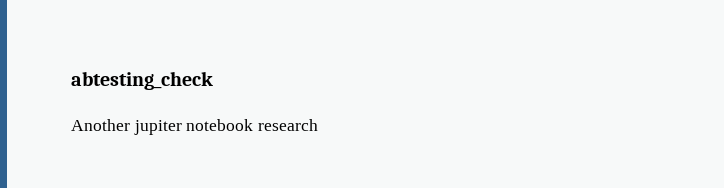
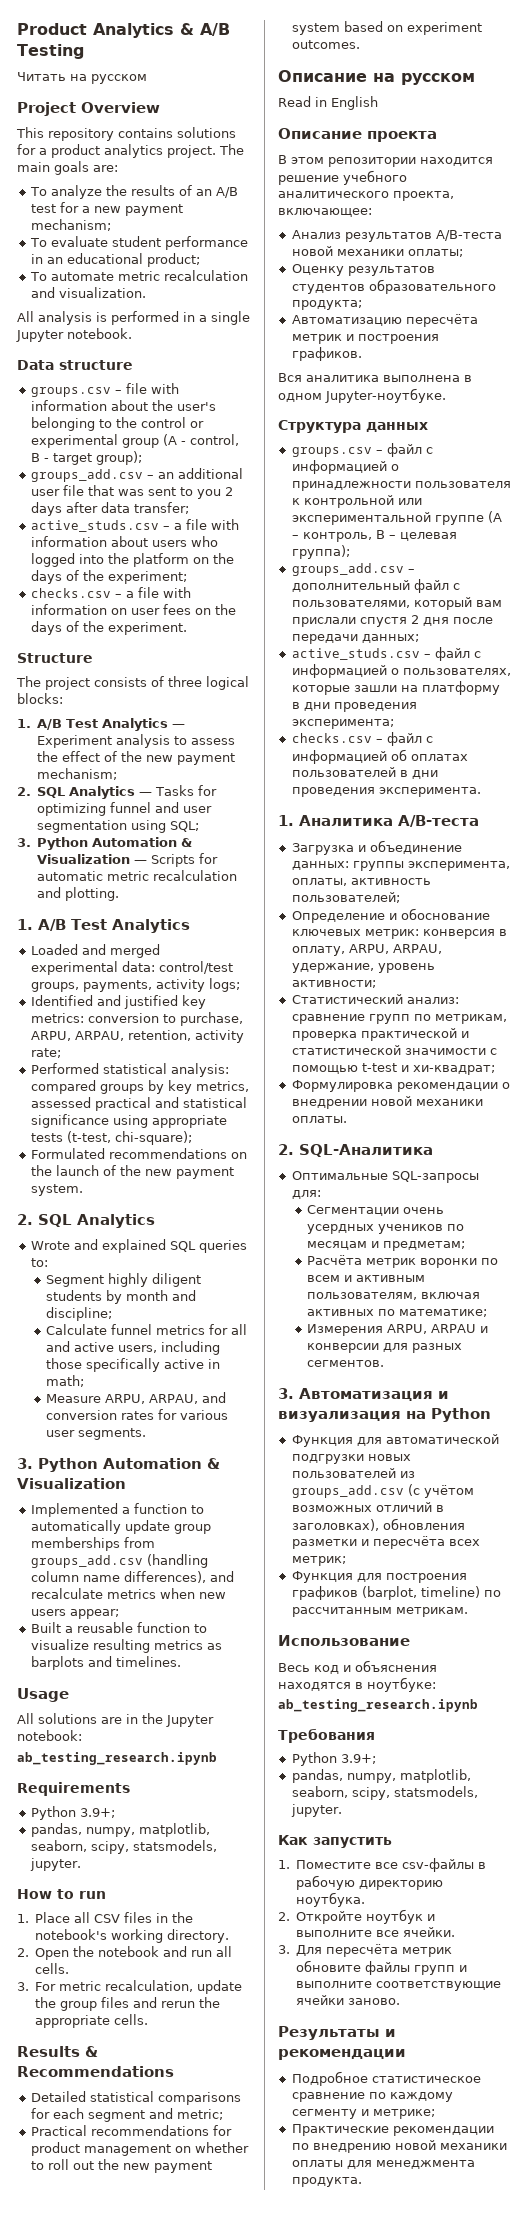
- abtesting_check
- Another jupiter notebook research
+ Product Analytics & A/B Testing
+ Читать на русском
+ Project Overview
+ This repository contains solutions for a product analytics project. The main goals are:
+ To analyze the results of an A/B test for a new payment mechanism;
+ To evaluate student performance in an educational product;
+ To automate metric recalculation and visualization.
+ All analysis is performed in a single Jupyter notebook.
+ Data structure
+ groups.csv – file with information about the user's belonging to the control or experimental group (A - control, B - target group);
+ groups_add.csv – an additional user file that was sent to you 2 days after data transfer;
+ active_studs.csv – a file with information about users who logged into the platform on the days of the experiment;
+ checks.csv – a file with information on user fees on the days of the experiment.
+ Structure
+ The project consists of three logical blocks:
+ 1. A/B Test Analytics — Experiment analysis to assess the effect of the new payment mechanism;
+ 2. SQL Analytics — Tasks for optimizing funnel and user segmentation using SQL;
+ 3. Python Automation & Visualization — Scripts for automatic metric recalculation and plotting.
+ 1. A/B Test Analytics
+ Loaded and merged experimental data: control/test groups, payments, activity logs;
+ Identified and justified key metrics: conversion to purchase, ARPU, ARPAU, retention, activity rate;
+ Performed statistical analysis: compared groups by key metrics, assessed practical and statistical significance using appropriate tests (t-test, chi-square);
+ Formulated recommendations on the launch of the new payment system.
+ 2. SQL Analytics
+ Wrote and explained SQL queries to:
+ Segment highly diligent students by month and discipline;
+ Calculate funnel metrics for all and active users, including those specifically active in math;
+ Measure ARPU, ARPAU, and conversion rates for various user segments.
+ 3. Python Automation & Visualization
+ Implemented a function to automatically update group memberships from groups_add.csv (handling column name differences), and recalculate metrics when new users appear;
+ Built a reusable function to visualize resulting metrics as barplots and timelines.
+ Usage
+ All solutions are in the Jupyter notebook:
+ ab_testing_research.ipynb
+ Requirements
+ Python 3.9+;
+ pandas, numpy, matplotlib, seaborn, scipy, statsmodels, jupyter.
+ How to run
+ 1. Place all CSV files in the notebook's working directory.
+ 2. Open the notebook and run all cells.
+ 3. For metric recalculation, update the group files and rerun the appropriate cells.
+ Results & Recommendations
+ Detailed statistical comparisons for each segment and metric;
+ Practical recommendations for product management on whether to roll out the new payment system based on experiment outcomes.
+ Описание на русском
+ Read in English
+ Описание проекта
+ В этом репозитории находится решение учебного аналитического проекта, включающее:
+ Анализ результатов A/B-теста новой механики оплаты;
+ Оценку результатов студентов образовательного продукта;
+ Автоматизацию пересчёта метрик и построения графиков.
+ Вся аналитика выполнена в одном Jupyter-ноутбуке.
+ Структура данных
+ groups.csv – файл с информацией о принадлежности пользователя к контрольной или экспериментальной группе (А – контроль, B – целевая группа);
+ groups_add.csv – дополнительный файл с пользователями, который вам прислали спустя 2 дня после передачи данных;
+ active_studs.csv – файл с информацией о пользователях, которые зашли на платформу в дни проведения эксперимента;
+ checks.csv – файл с информацией об оплатах пользователей в дни проведения эксперимента.
+ 1. Аналитика A/B-теста
+ Загрузка и объединение данных: группы эксперимента, оплаты, активность пользователей;
+ Определение и обоснование ключевых метрик: конверсия в оплату, ARPU, ARPAU, удержание, уровень активности;
+ Статистический анализ: сравнение групп по метрикам, проверка практической и статистической значимости с помощью t-test и хи-квадрат;
+ Формулировка рекомендации о внедрении новой механики оплаты.
+ 2. SQL-Аналитика
+ Оптимальные SQL-запросы для:
+ Сегментации очень усердных учеников по месяцам и предметам;
+ Расчёта метрик воронки по всем и активным пользователям, включая активных по математике;
+ Измерения ARPU, ARPAU и конверсии для разных сегментов.
+ 3. Автоматизация и визуализация на Python
+ Функция для автоматической подгрузки новых пользователей из groups_add.csv (с учётом возможных отличий в заголовках), обновления разметки и пересчёта всех метрик;
+ Функция для построения графиков (barplot, timeline) по рассчитанным метрикам.
+ Использование
+ Весь код и объяснения находятся в ноутбуке:
+ ab_testing_research.ipynb
+ Требования
+ Python 3.9+;
+ pandas, numpy, matplotlib, seaborn, scipy, statsmodels, jupyter.
+ Как запустить
+ 1. Поместите все csv-файлы в рабочую директорию ноутбука.
+ 2. Откройте ноутбук и выполните все ячейки.
+ 3. Для пересчёта метрик обновите файлы групп и выполните соответствующие ячейки заново.
+ Результаты и рекомендации
+ Подробное статистическое сравнение по каждому сегменту и метрике;
+ Практические рекомендации по внедрению новой механики оплаты для менеджмента продукта.

